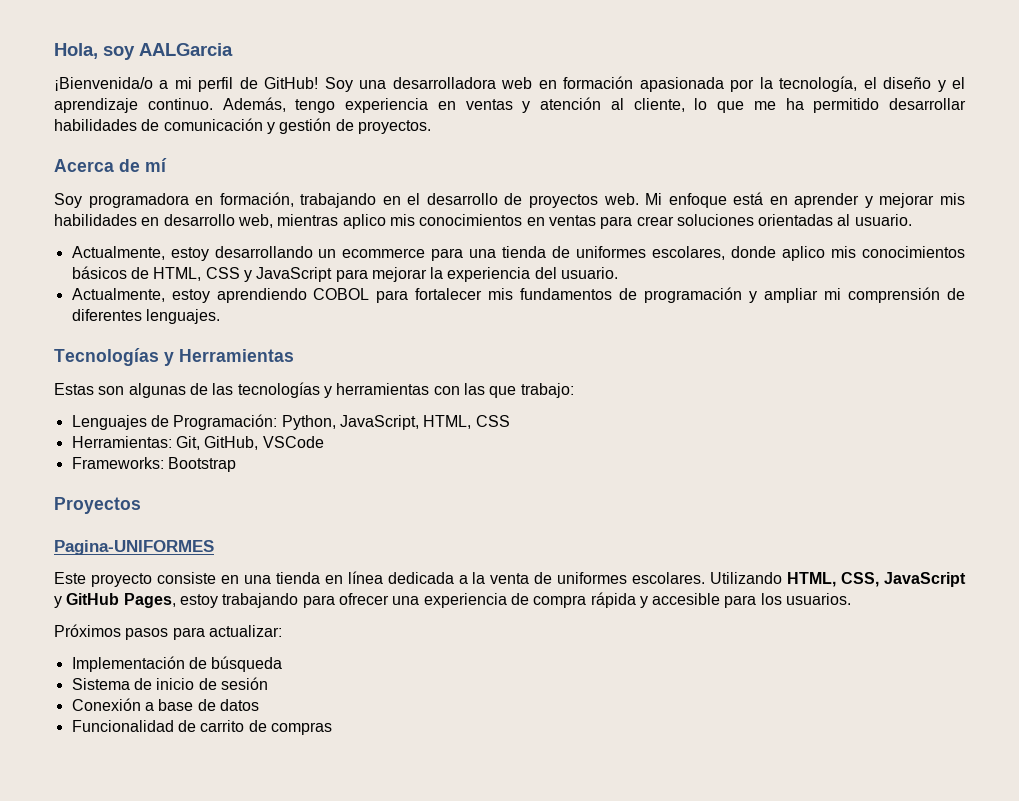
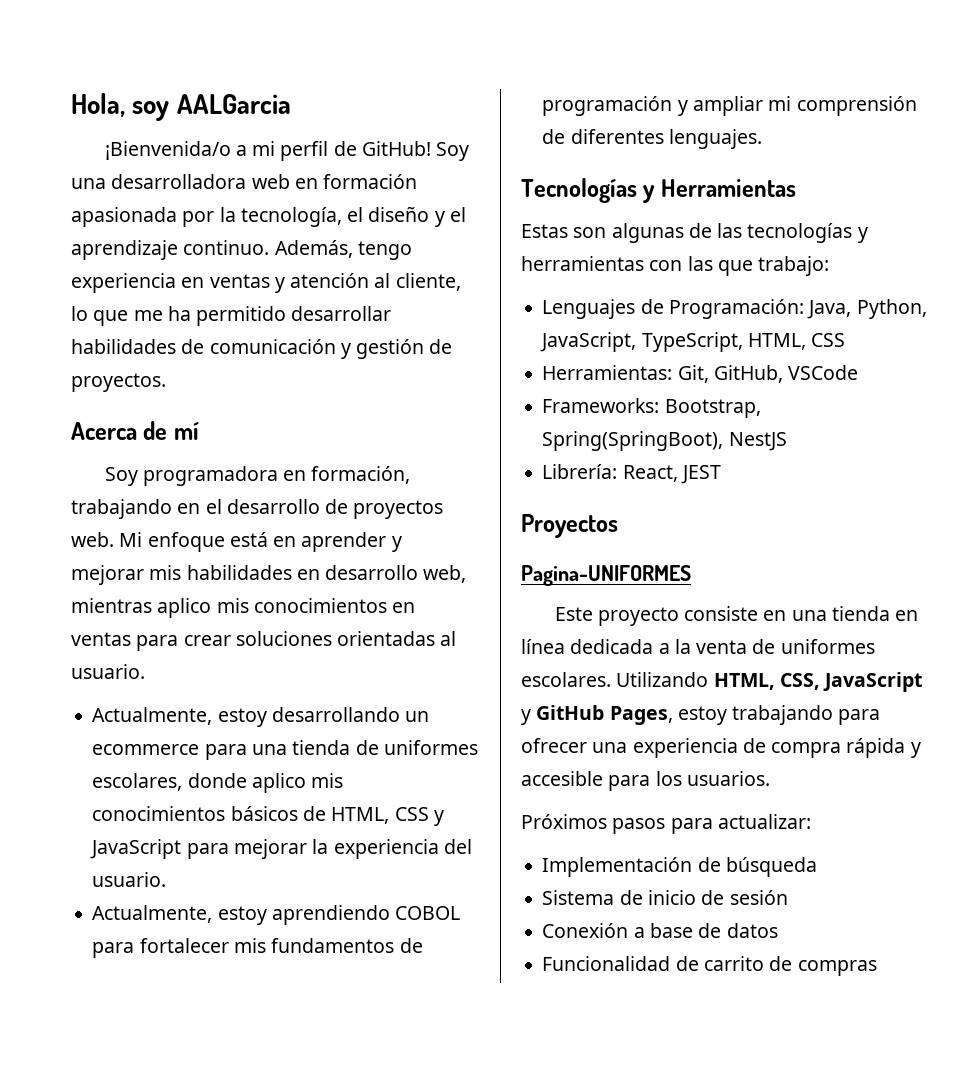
- Lenguajes de Programación: Python, JavaScript, HTML, CSS
+ Lenguajes de Programación: Java, Python, JavaScript, TypeScript, HTML, CSS
- Frameworks: Bootstrap
+ Frameworks: Bootstrap, Spring(SpringBoot), NestJS
+ Librería: React, JEST

